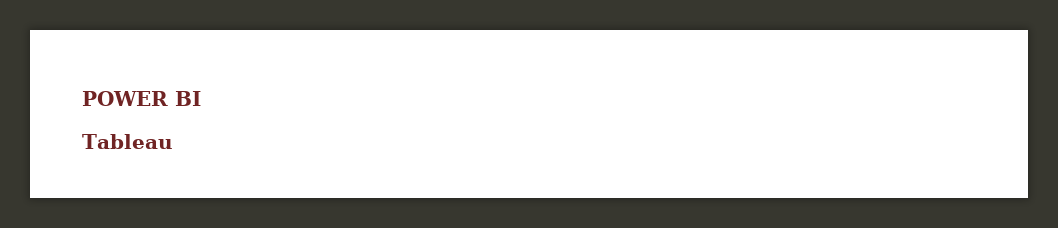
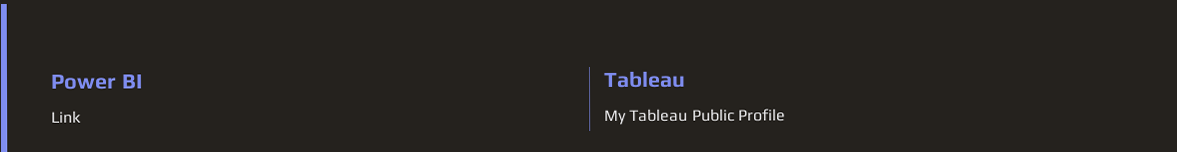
- POWER BI
+ Power BI
+ Link
  Tableau
+ My Tableau Public Profile

